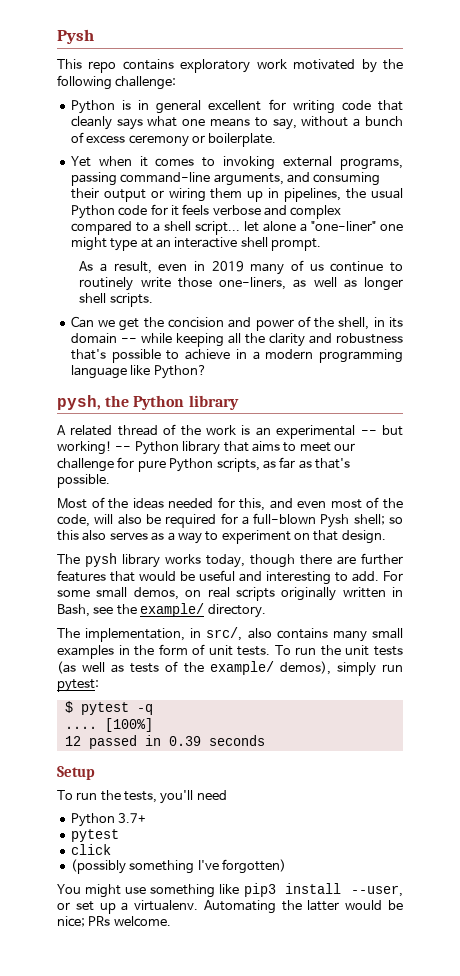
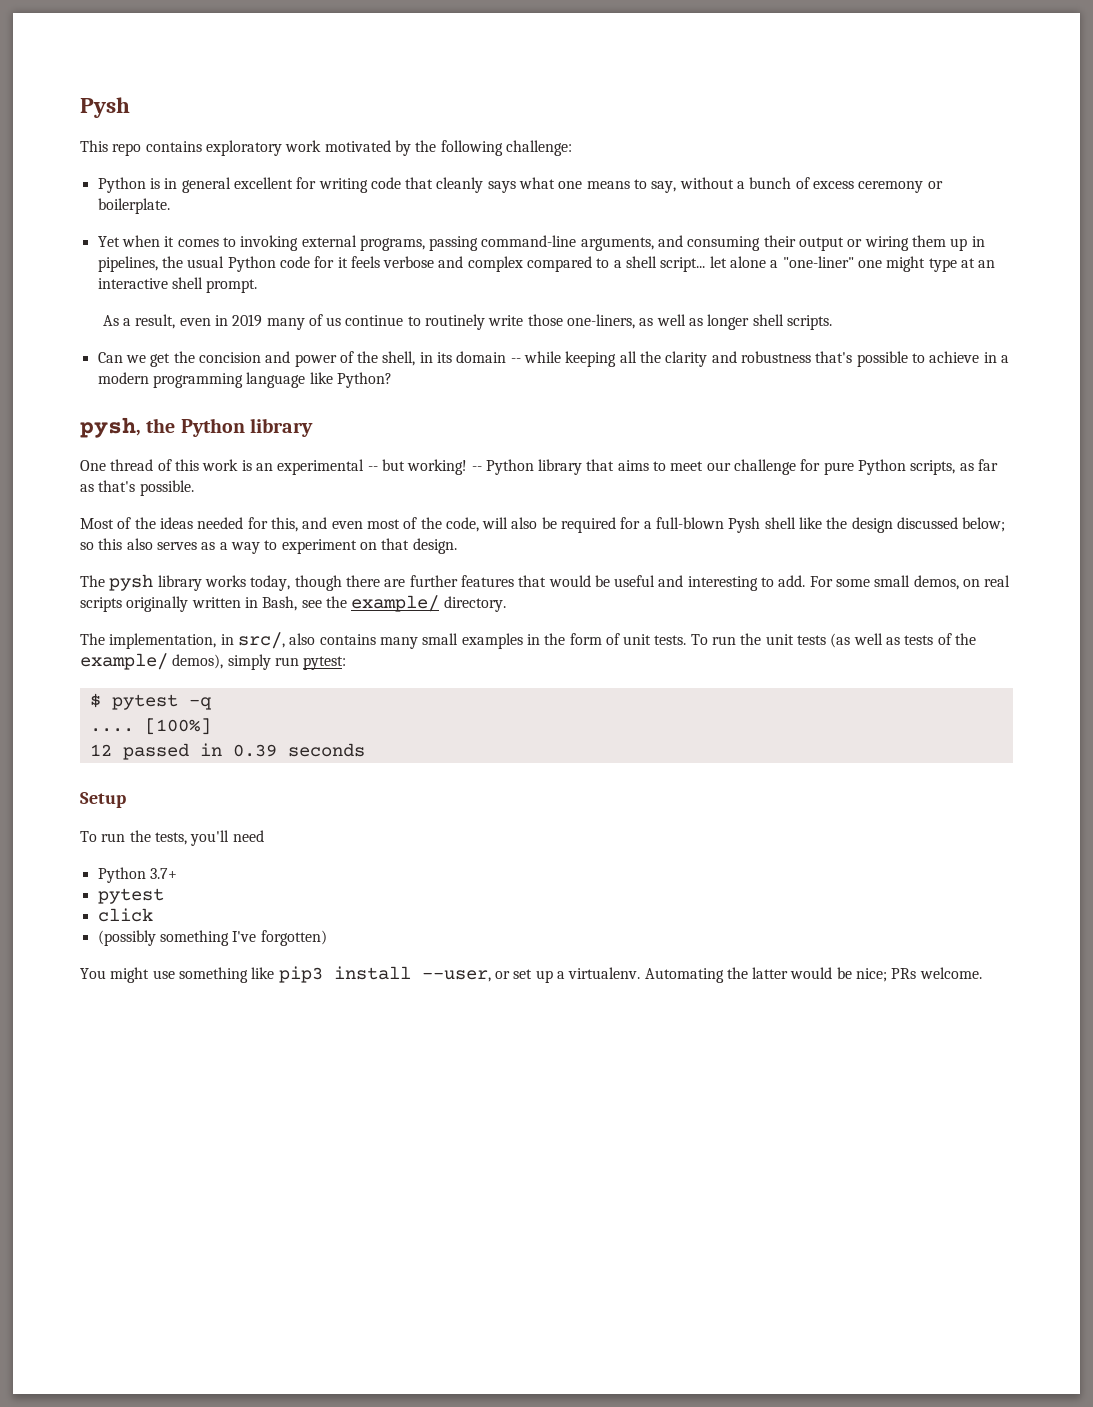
- A related thread of the work is an experimental -- but working!
+ One thread of this work is an experimental -- but working!
- Most of the ideas needed for this, and even most of the code, will also be required for a full-blown Pysh shell; so this also serves as a way to experiment on that design.
+ Most of the ideas needed for this, and even most of the code, will also be required for a full-blown Pysh shell like the design discussed below; so this also serves as a way to experiment on that design.

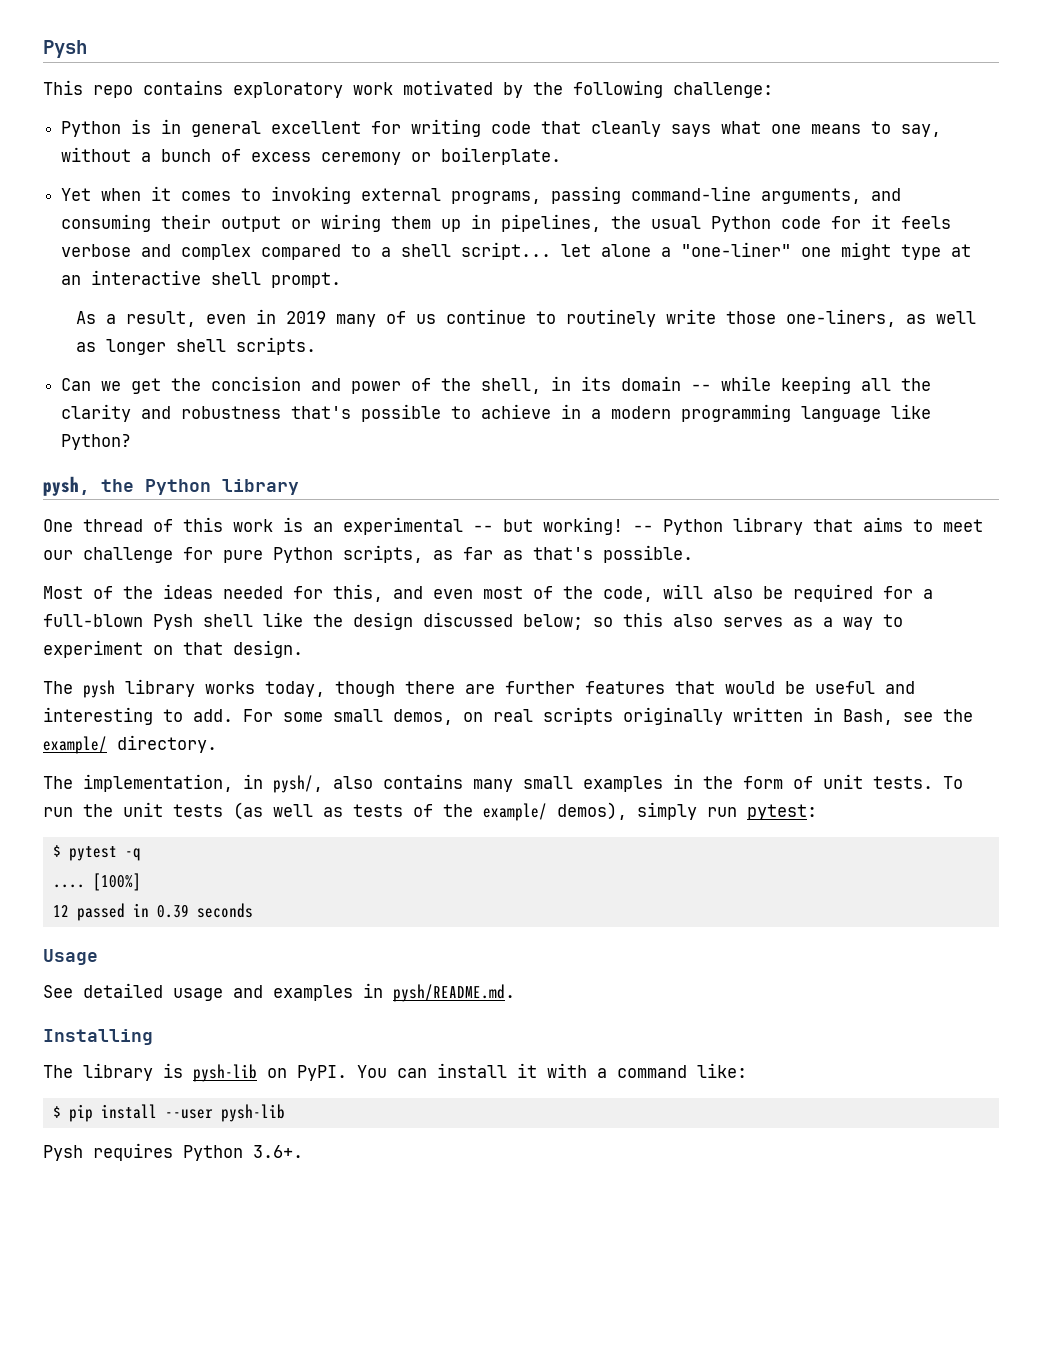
- The implementation, in src/, also contains many small examples in the form of unit tests.
+ The implementation, in pysh/, also contains many small examples in the form of unit tests.
- Setup
- To run the tests, you'll need
- Python 3.7+
- pytest
- click
- (possibly something I've forgotten)
- You might use something like pip3 install --user, or set up a virtualenv. Automating the latter would be nice; PRs welcome.
+ Usage
+ See detailed usage and examples in pysh/README.md.
+ Installing
+ The library is pysh-lib on PyPI. You can install it with a command like:
+ $ pip install --user pysh-lib
+ Pysh requires Python 3.6+.

